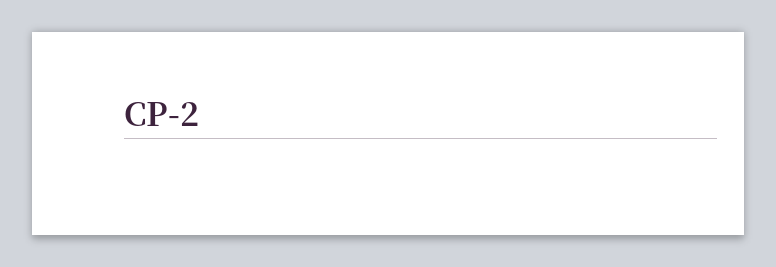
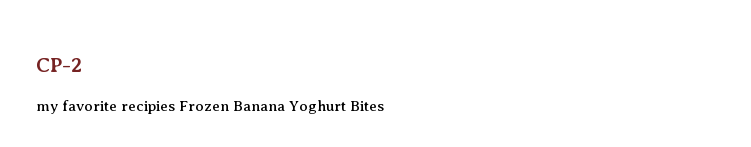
+ my favorite recipies Frozen Banana Yoghurt Bites

